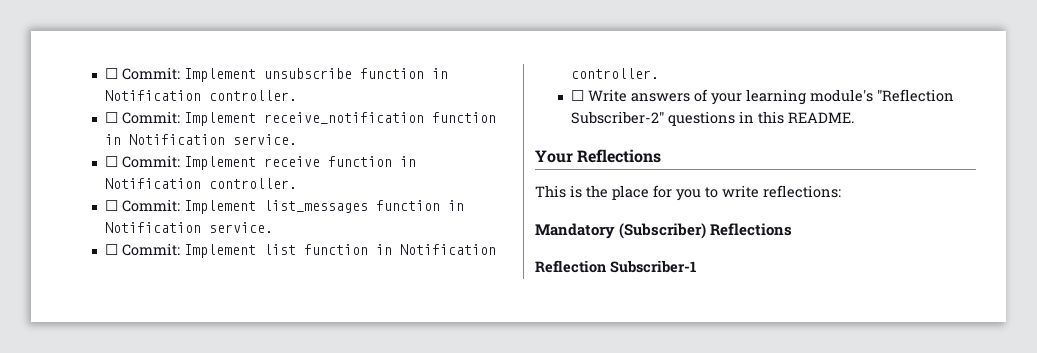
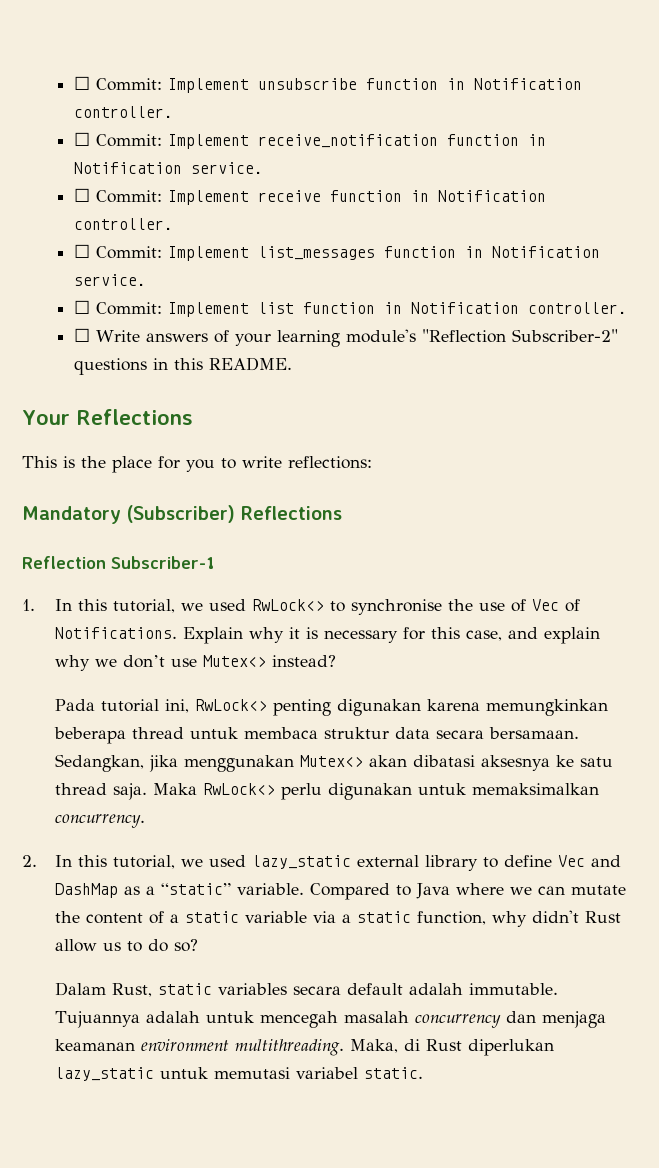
+ 1. In this tutorial, we used RwLock<> to synchronise the use of Vec of Notifications. Explain why it is necessary for this case, and explain why we don’t use Mutex<> instead?
+ Pada tutorial ini, RwLock<> penting digunakan karena memungkinkan beberapa thread untuk membaca struktur data secara bersamaan. Sedangkan, jika menggunakan Mutex<> akan dibatasi aksesnya ke satu thread saja. Maka RwLock<> perlu digunakan untuk memaksimalkan concurrency.
+ 2. In this tutorial, we used lazy_static external library to define Vec and DashMap as a “static” variable. Compared to Java where we can mutate the content of a static variable via a static function, why didn't Rust allow us to do so?
+ Dalam Rust, static variables secara default adalah immutable. Tujuannya adalah untuk mencegah masalah concurrency dan menjaga keamanan environment multithreading. Maka, di Rust diperlukan lazy_static untuk memutasi variabel static.

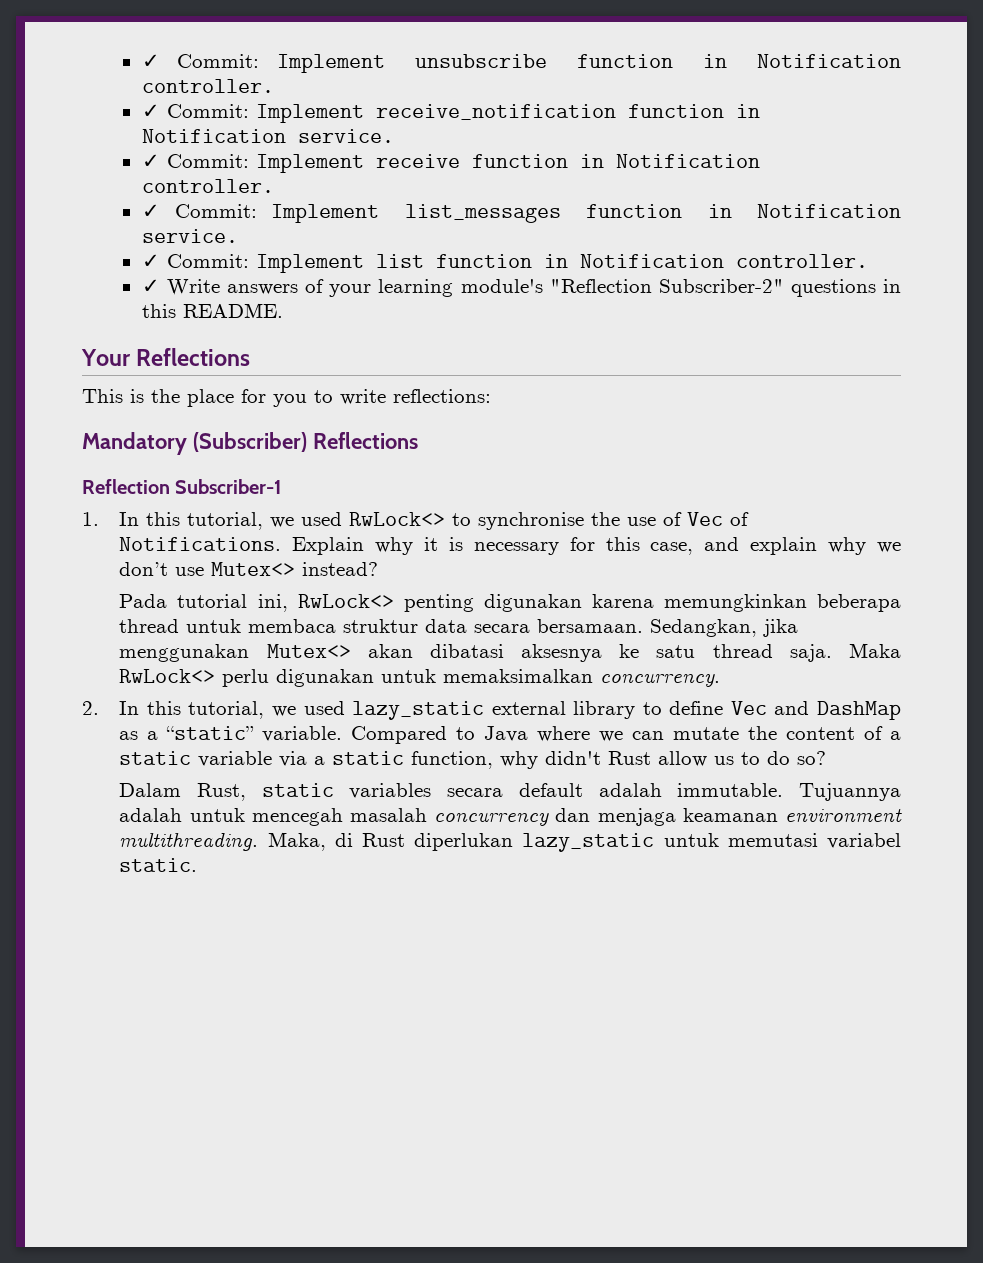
- ☐ Commit: Implement unsubscribe function in Notification controller.
+ ✓ Commit: Implement unsubscribe function in Notification controller.
- ☐ Commit: Implement receive_notification function in Notification service.
+ ✓ Commit: Implement receive_notification function in Notification service.
- ☐ Commit: Implement receive function in Notification controller.
+ ✓ Commit: Implement receive function in Notification controller.
- ☐ Commit: Implement list_messages function in Notification service.
+ ✓ Commit: Implement list_messages function in Notification service.
- ☐ Commit: Implement list function in Notification controller.
+ ✓ Commit: Implement list function in Notification controller.
- ☐ Write answers of your learning module's "Reflection Subscriber-2" questions in this README.
+ ✓ Write answers of your learning module's "Reflection Subscriber-2" questions in this README.

